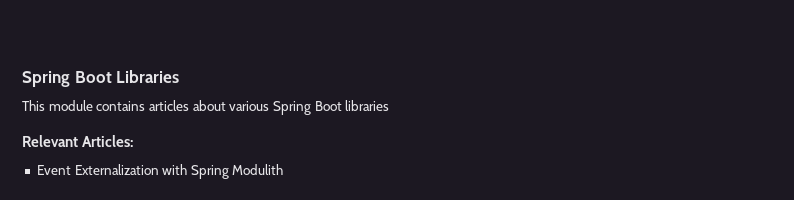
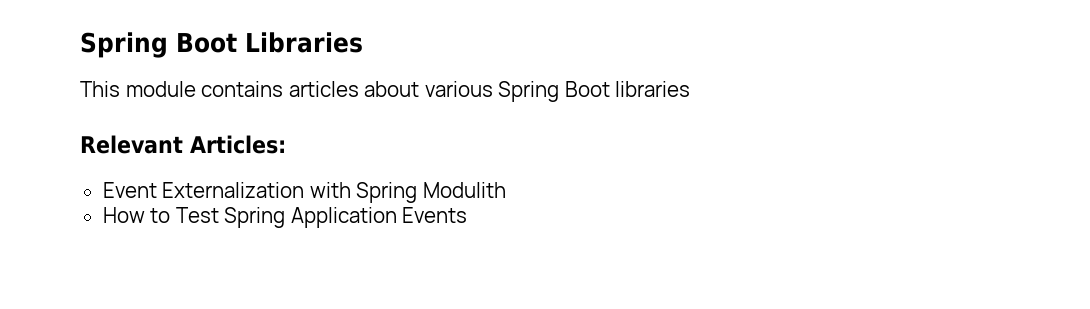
+ How to Test Spring Application Events

